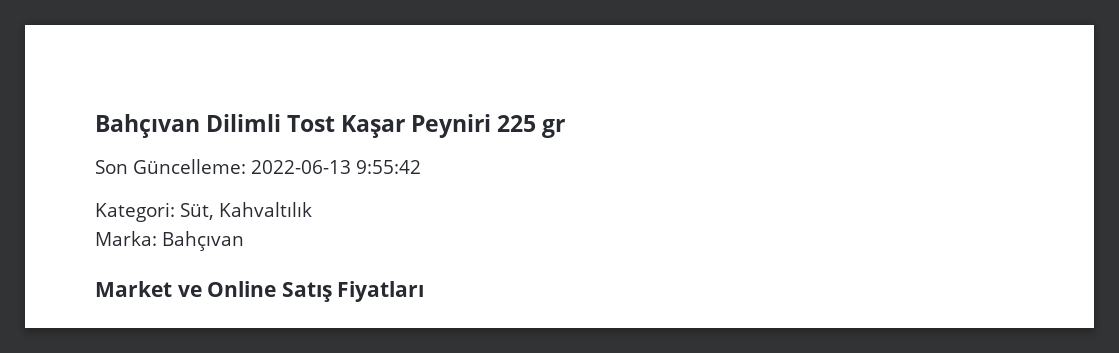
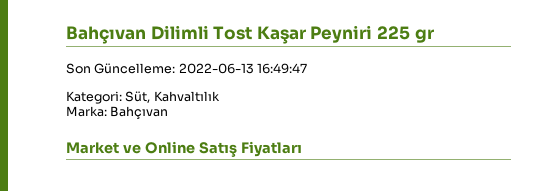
- Son Güncelleme: 2022-06-13 9:55:42
+ Son Güncelleme: 2022-06-13 16:49:47

